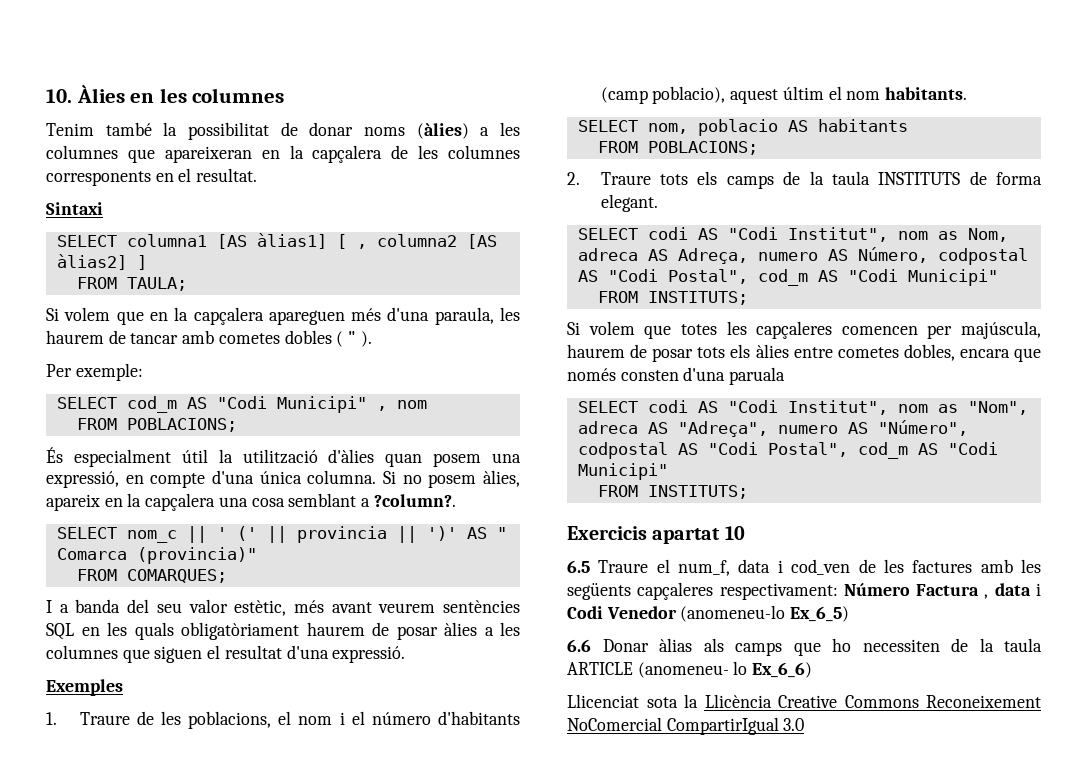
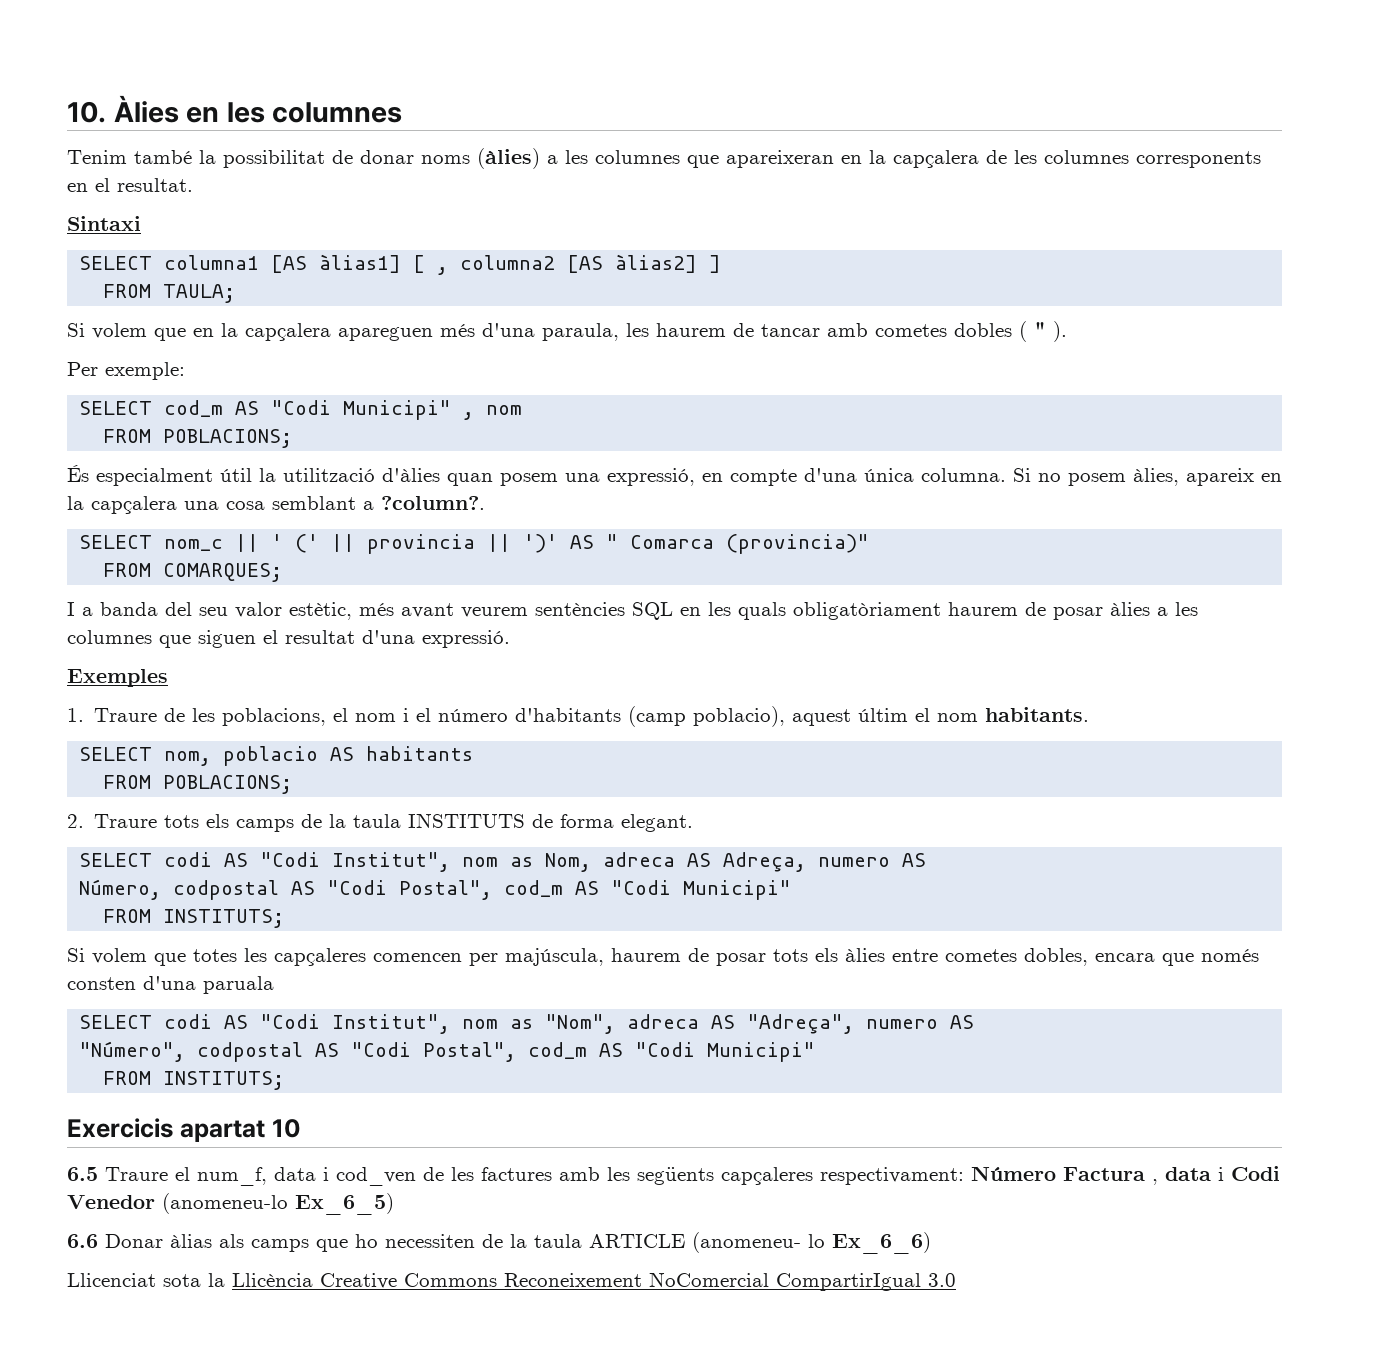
- SELECT codi AS "Codi Institut", nom as Nom, adreca AS Adreça, numero AS Número, codpostal AS "Codi Postal", cod_m AS "Codi Municipi"
+ SELECT codi AS "Codi Institut", nom as Nom, adreca AS Adreça, numero AS
+ Número, codpostal AS "Codi Postal", cod_m AS "Codi Municipi"
- SELECT codi AS "Codi Institut", nom as "Nom", adreca AS "Adreça", numero AS "Número", codpostal AS "Codi Postal", cod_m AS "Codi Municipi"
+ SELECT codi AS "Codi Institut", nom as "Nom", adreca AS "Adreça", numero AS
+ "Número", codpostal AS "Codi Postal", cod_m AS "Codi Municipi"

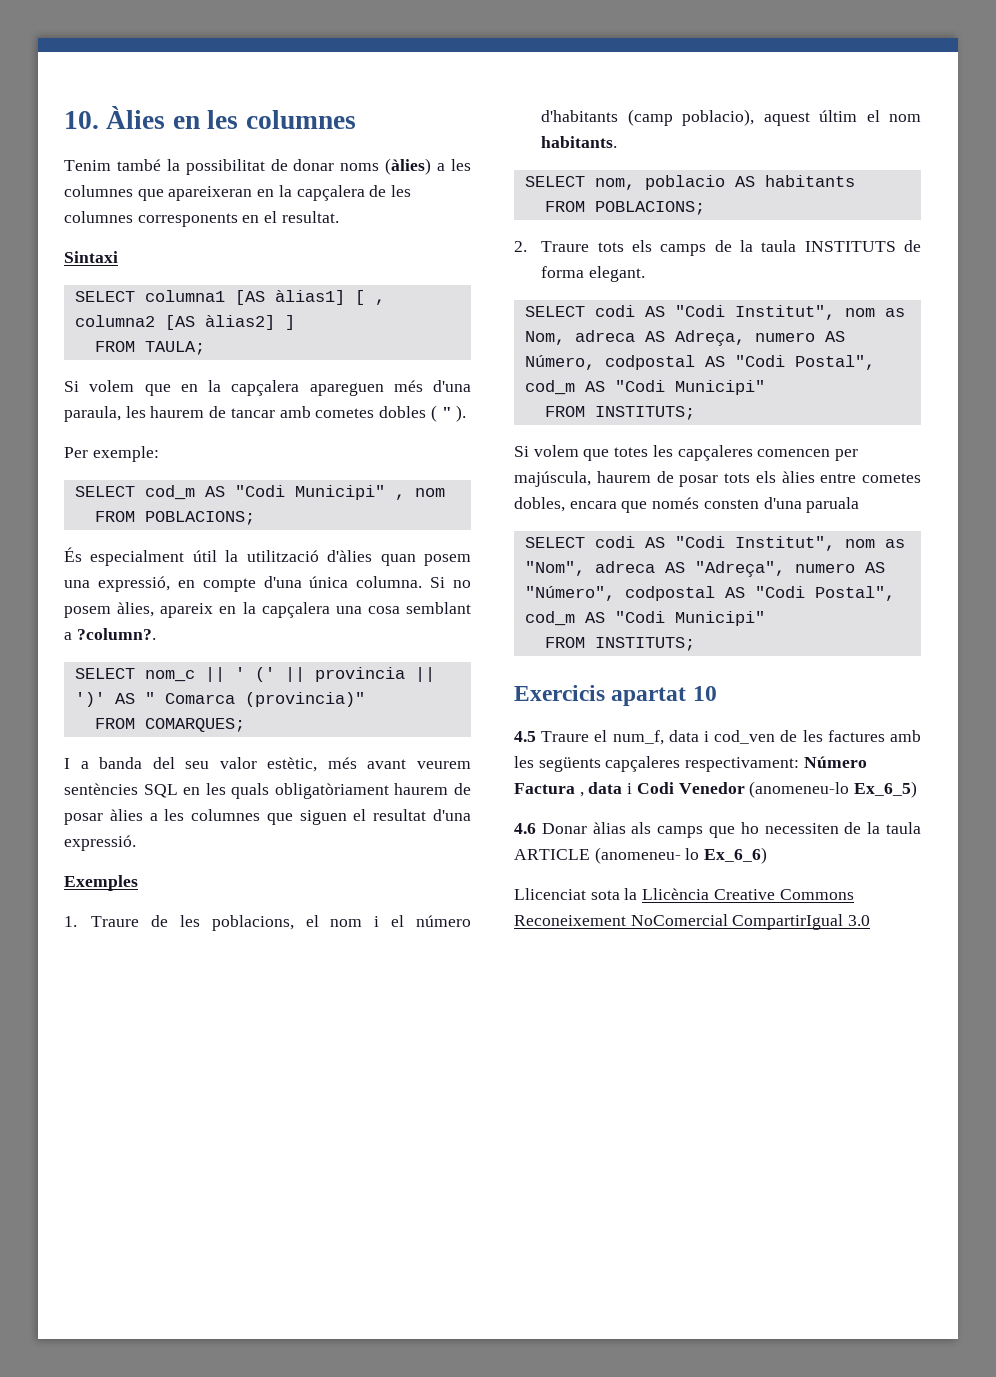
- 6.5 Traure el num_f, data i cod_ven de les factures amb les següents capçaleres respectivament: Número Factura , data i Codi Venedor (anomeneu-lo Ex_6_5)
+ 4.5 Traure el num_f, data i cod_ven de les factures amb les següents capçaleres respectivament: Número Factura , data i Codi Venedor (anomeneu-lo Ex_6_5)
- 6.6 Donar àlias als camps que ho necessiten de la taula ARTICLE (anomeneu- lo Ex_6_6)
+ 4.6 Donar àlias als camps que ho necessiten de la taula ARTICLE (anomeneu- lo Ex_6_6)

